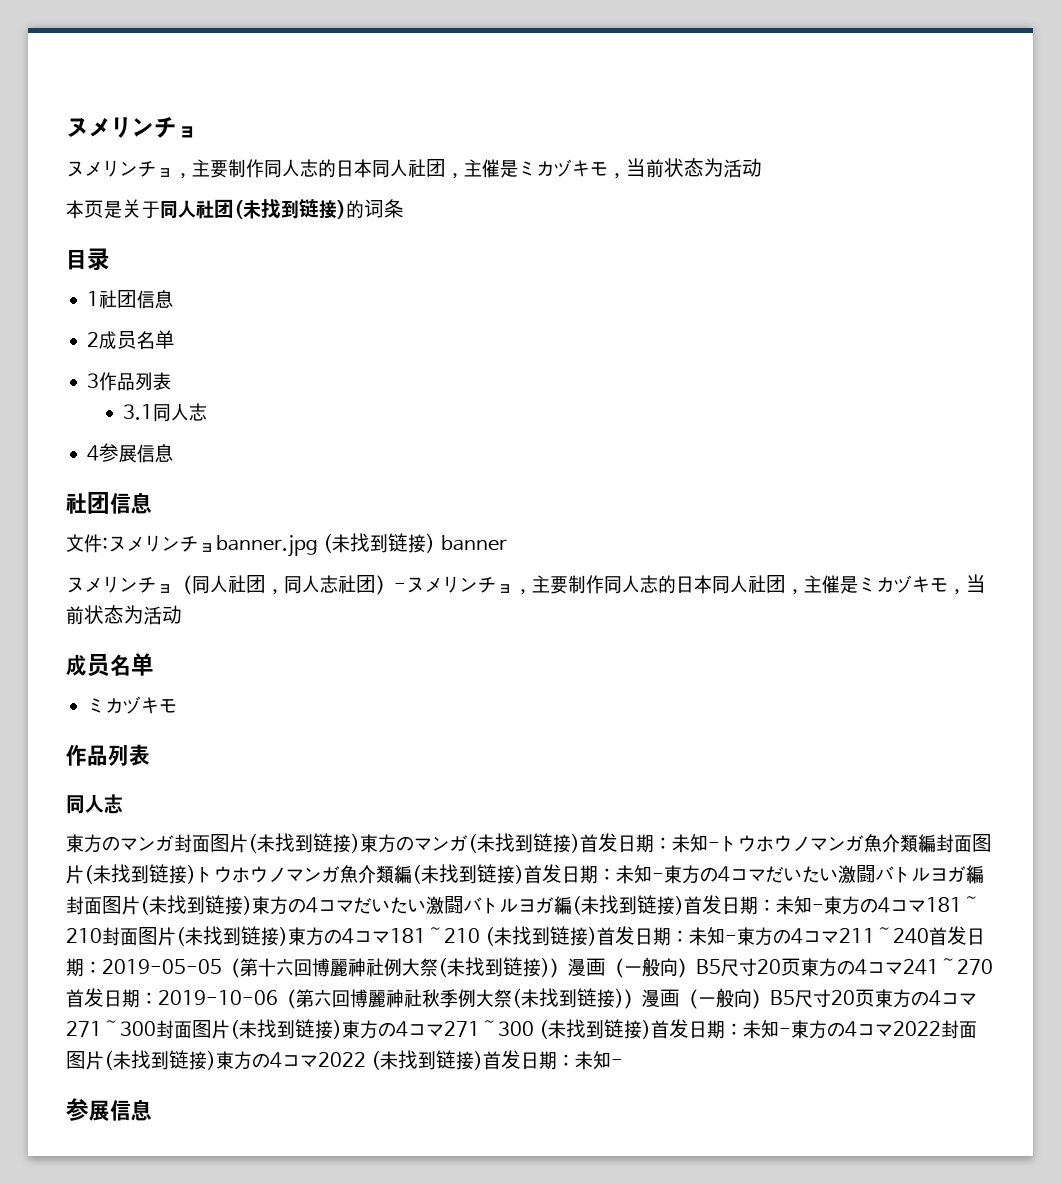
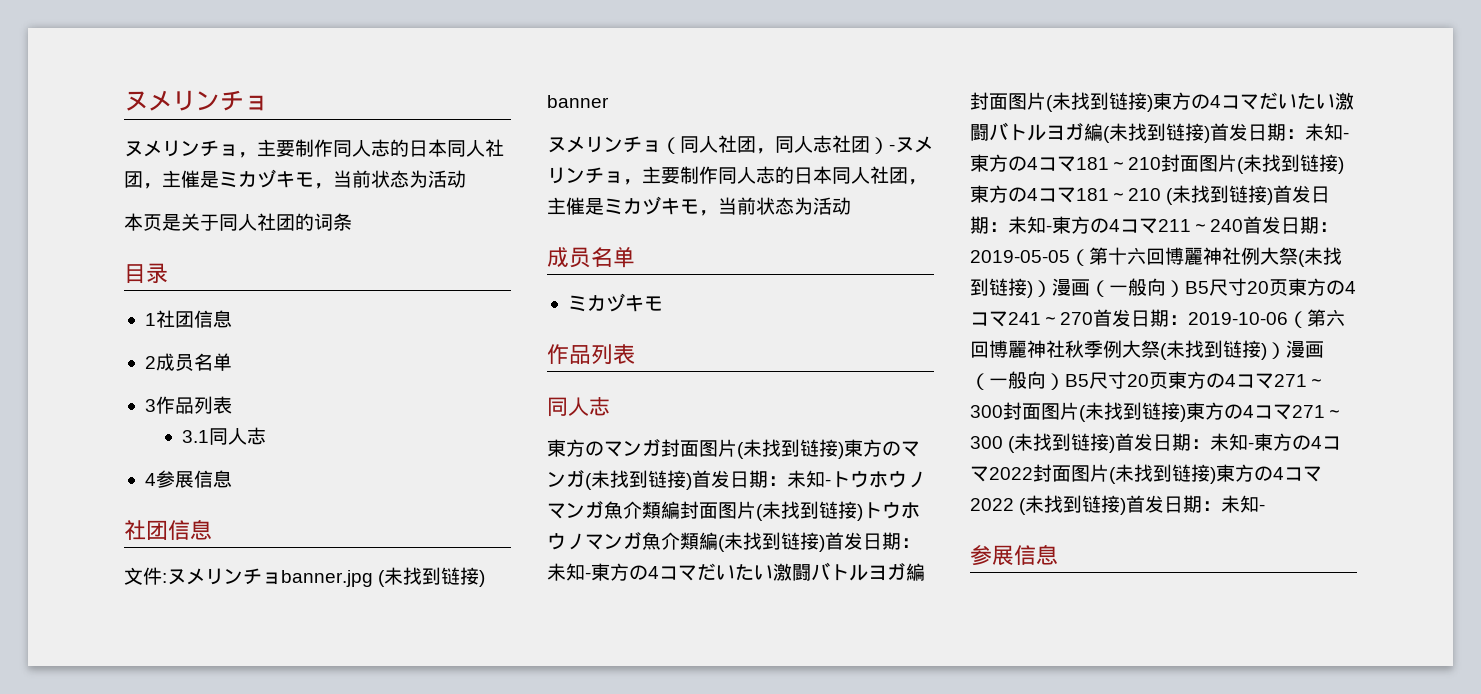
- 本页是关于同人社团(未找到链接)的词条
+ 本页是关于同人社团的词条

